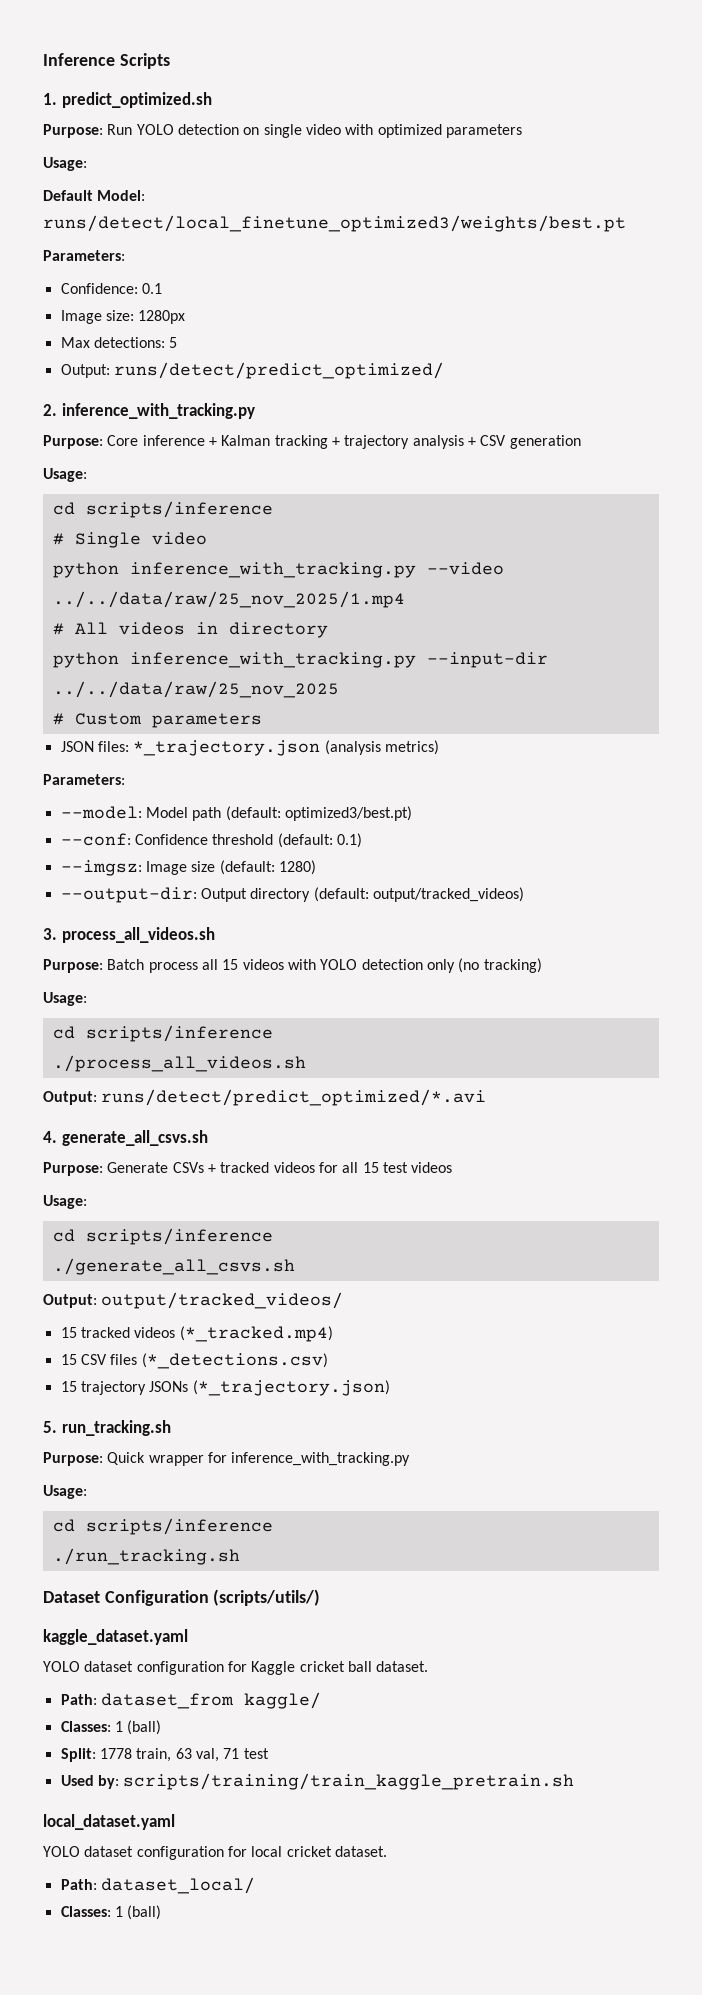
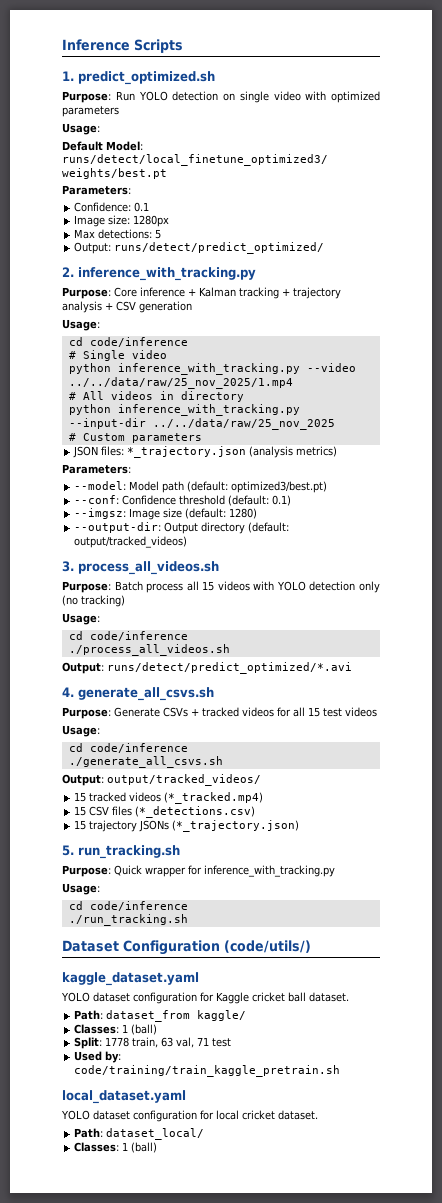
  Purpose: Core inference + Kalman tracking + trajectory analysis + CSV generation
  Usage:
- cd scripts/inference
+ cd code/inference
  Purpose: Batch process all 15 videos with YOLO detection only (no tracking)
  Usage:
- cd scripts/inference
+ cd code/inference
  Purpose: Generate CSVs + tracked videos for all 15 test videos
  Usage:
- cd scripts/inference
+ cd code/inference
  Purpose: Quick wrapper for inference_with_tracking.py
  Usage:
- cd scripts/inference
+ cd code/inference
- Dataset Configuration (scripts/utils/)
+ Dataset Configuration (code/utils/)
- Used by: scripts/training/train_kaggle_pretrain.sh
+ Used by: code/training/train_kaggle_pretrain.sh

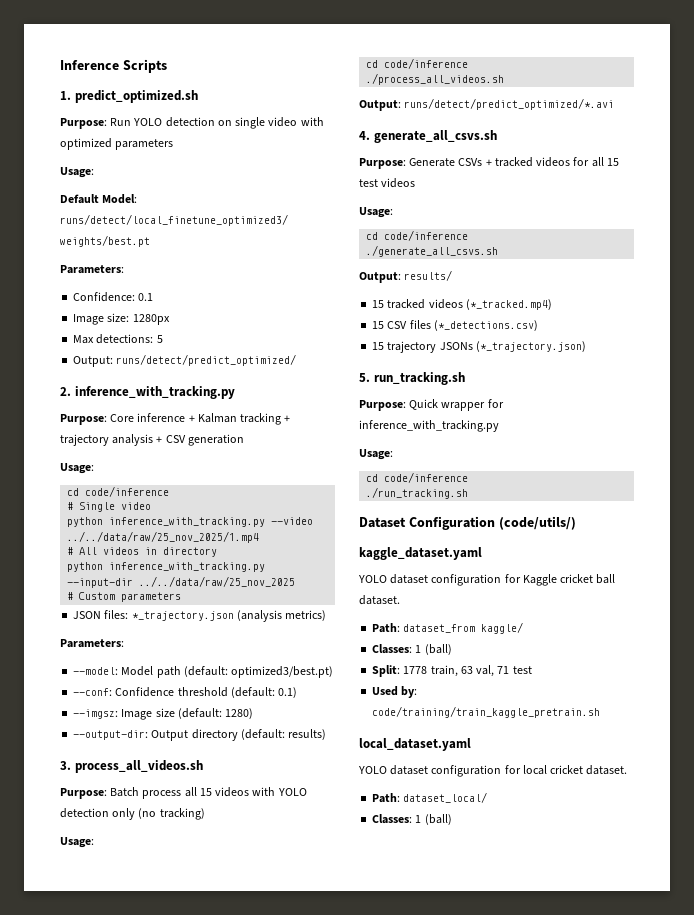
- --output-dir: Output directory (default: output/tracked_videos)
+ --output-dir: Output directory (default: results)
- Output: output/tracked_videos/
+ Output: results/

